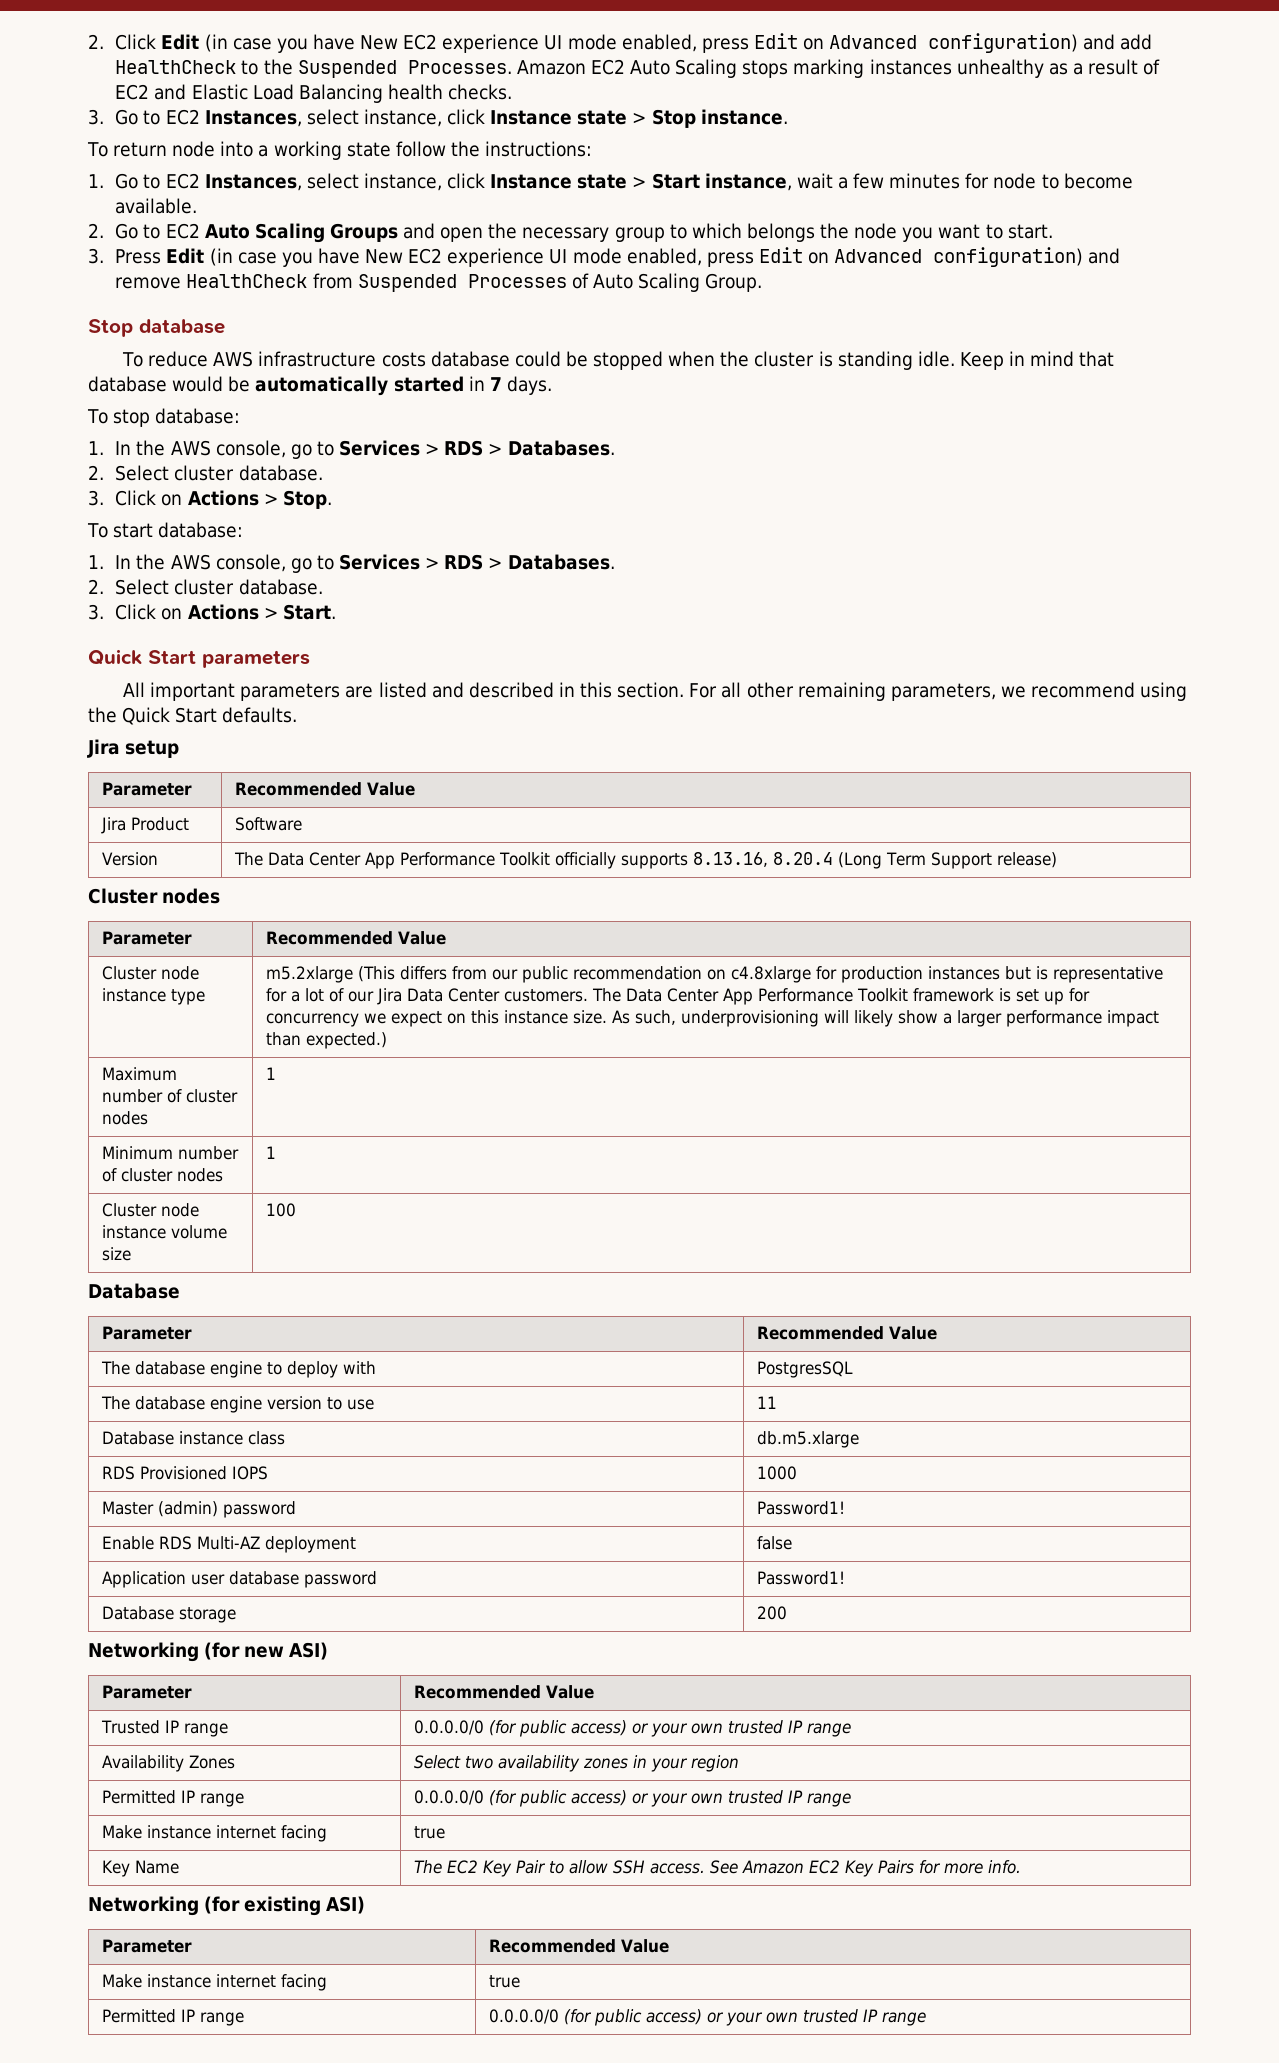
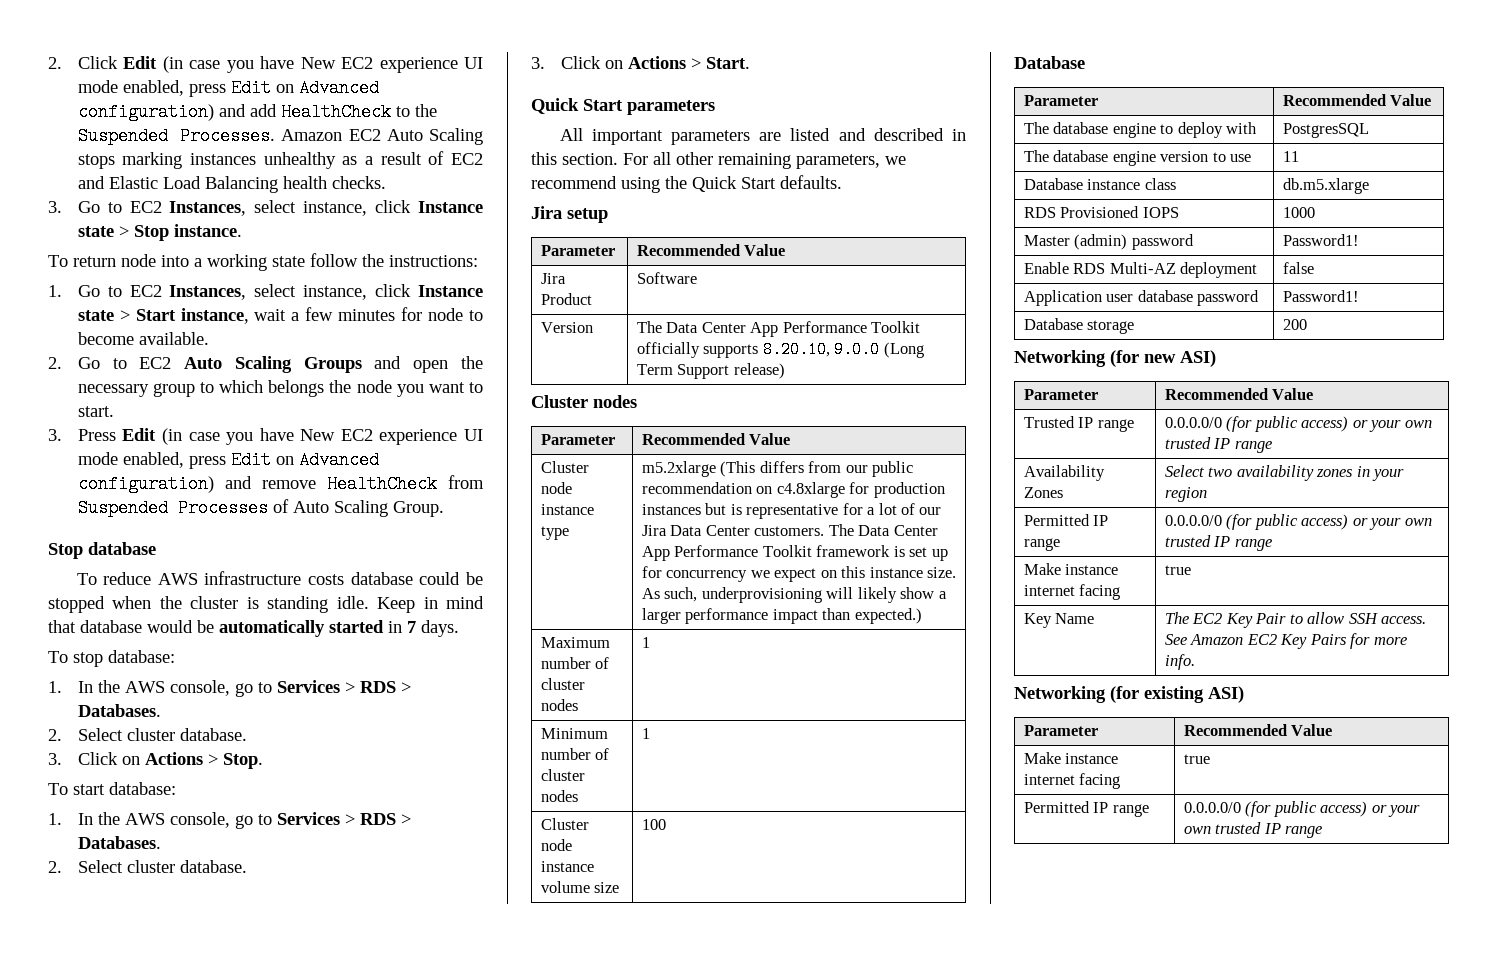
- Version | The Data Center App Performance Toolkit officially supports 8.13.16, 8.20.4 (Long Term Support release)
+ Version | The Data Center App Performance Toolkit officially supports 8.20.10, 9.0.0 (Long Term Support release)

